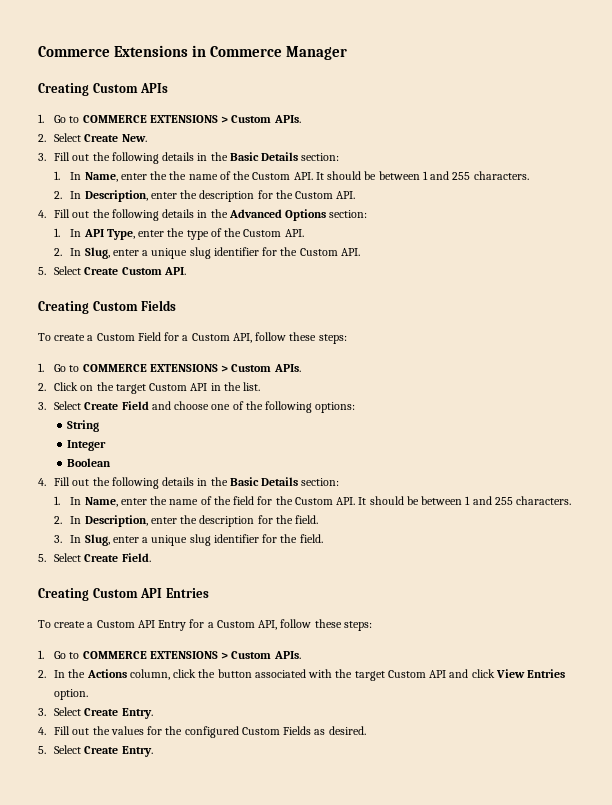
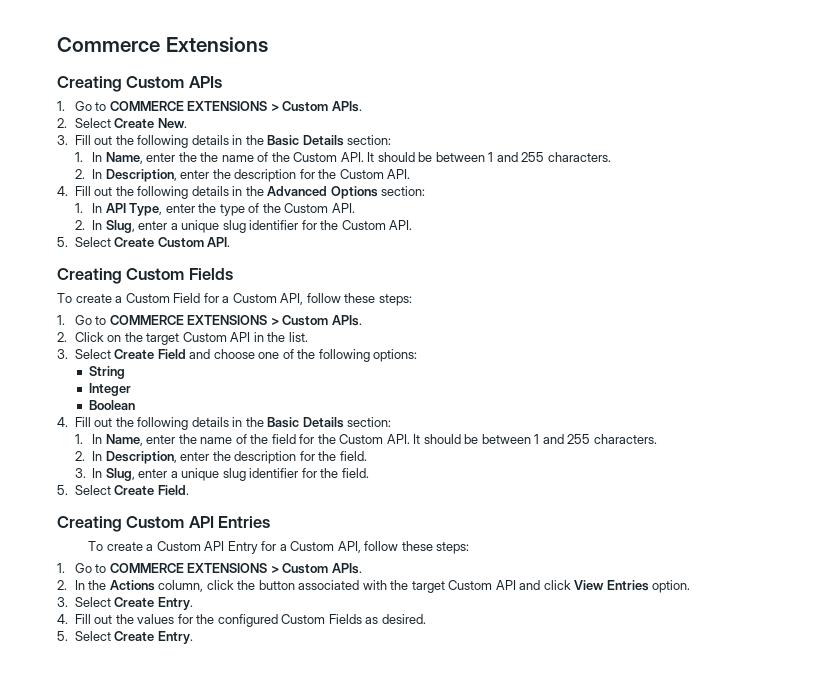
- Commerce Extensions in Commerce Manager
+ Commerce Extensions

